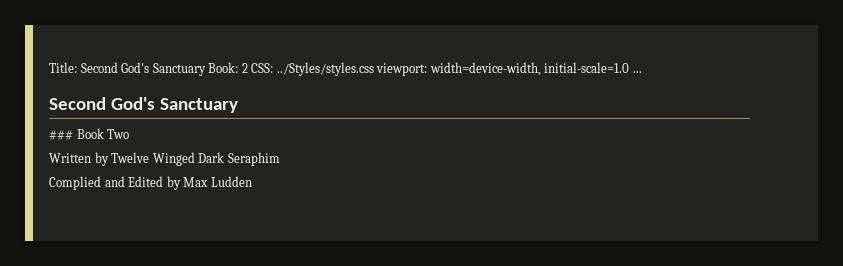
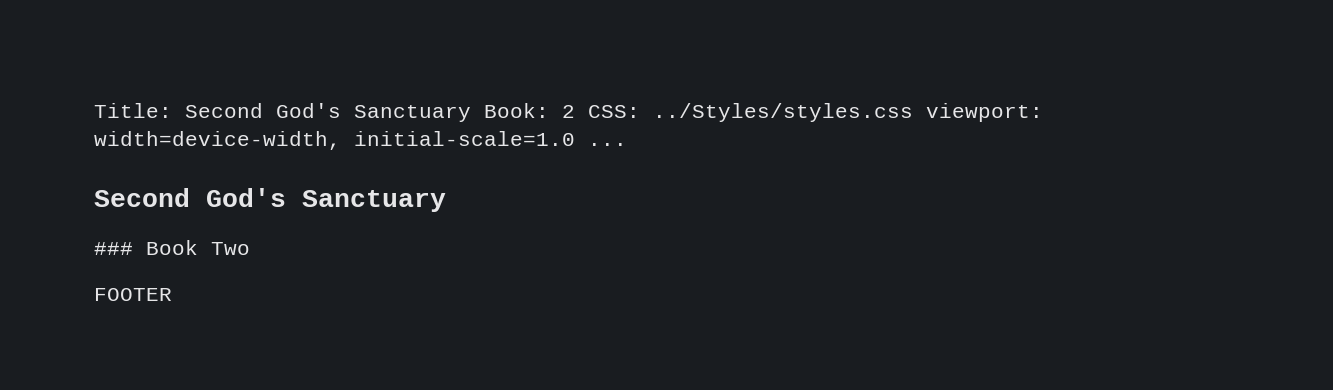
- Written by Twelve Winged Dark Seraphim
- Complied and Edited by Max Ludden
+ FOOTER

